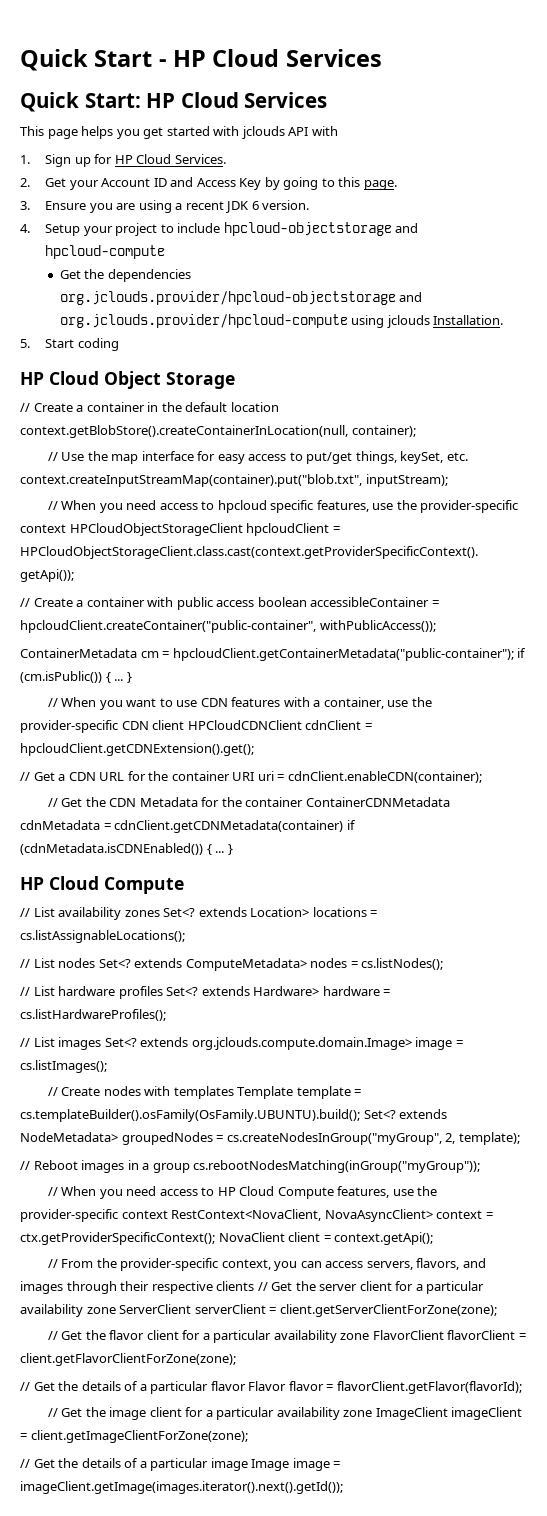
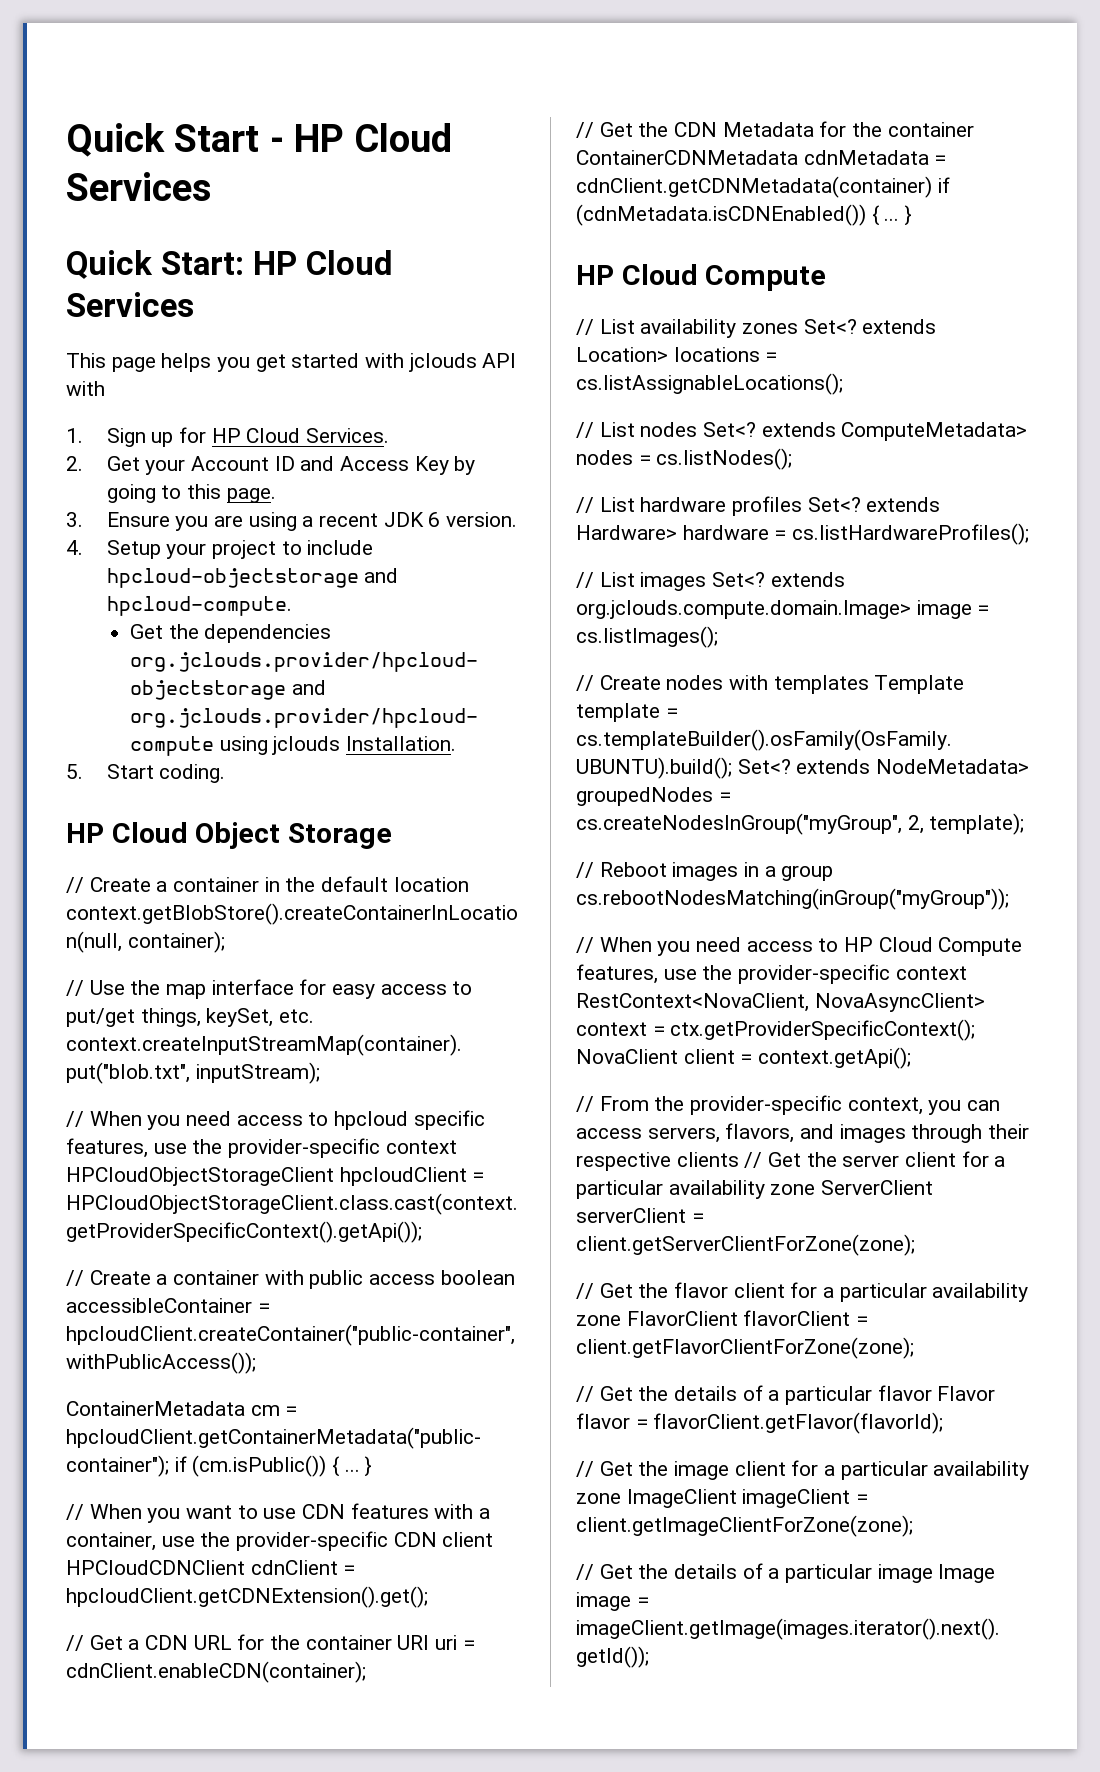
- 4. Setup your project to include hpcloud-objectstorage and hpcloud-compute
+ 4. Setup your project to include hpcloud-objectstorage and hpcloud-compute.
- 5. Start coding
+ 5. Start coding.

